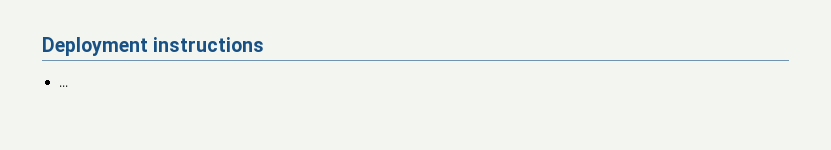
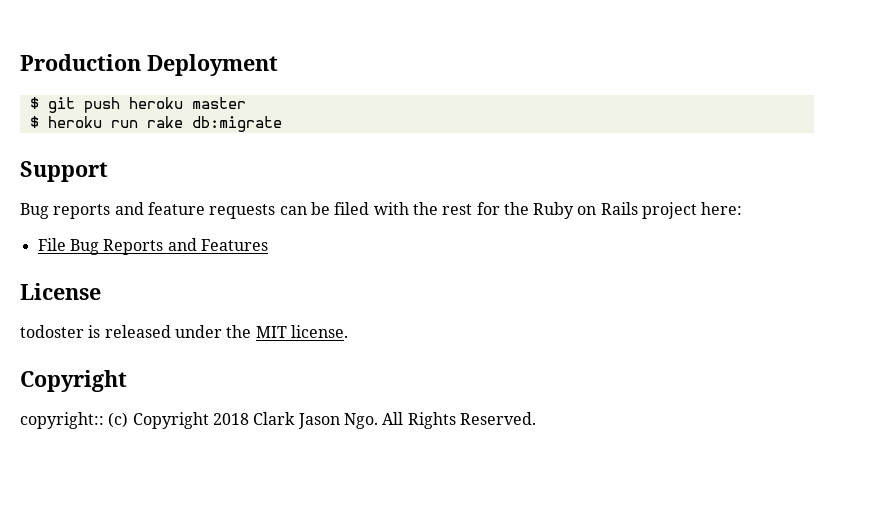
- Deployment instructions
- ...
+ Production Deployment
+ $ git push heroku master
+ $ heroku run rake db:migrate
+ Support
+ Bug reports and feature requests can be filed with the rest for the Ruby on Rails project here:
+ File Bug Reports and Features
+ License
+ todoster is released under the MIT license.
+ Copyright
+ copyright:: (c) Copyright 2018 Clark Jason Ngo. All Rights Reserved.

